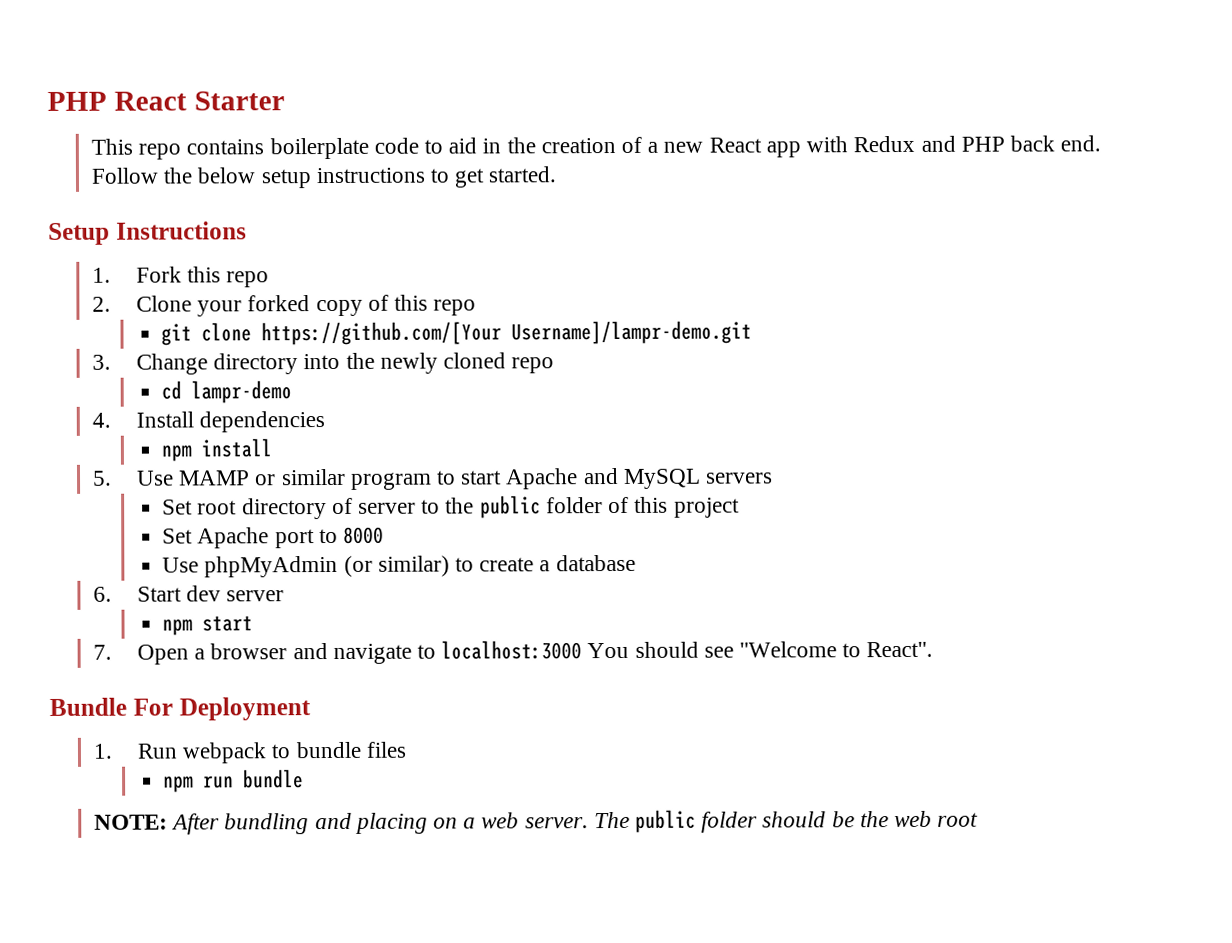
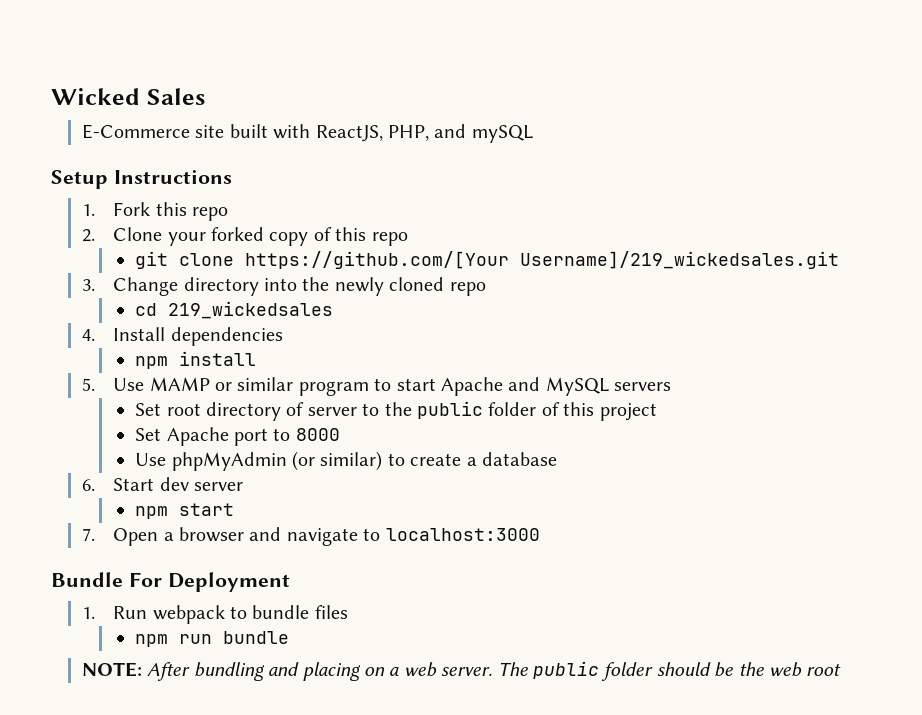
- PHP React Starter
- This repo contains boilerplate code to aid in the creation of a new React app with Redux and PHP back end. Follow the below setup instructions to get started.
+ Wicked Sales
+ E-Commerce site built with ReactJS, PHP, and mySQL
- git clone https://github.com/[Your Username]/lampr-demo.git
+ git clone https://github.com/[Your Username]/219_wickedsales.git
- cd lampr-demo
+ cd 219_wickedsales
- 7. Open a browser and navigate to localhost:3000 You should see "Welcome to React".
+ 7. Open a browser and navigate to localhost:3000

